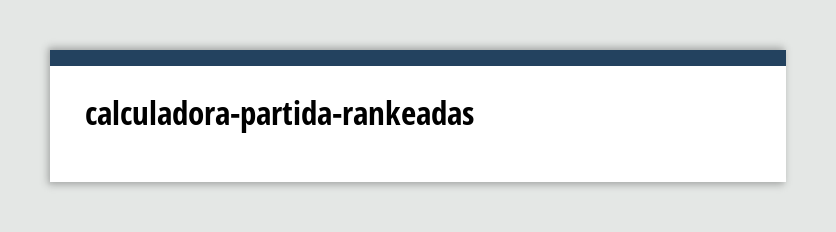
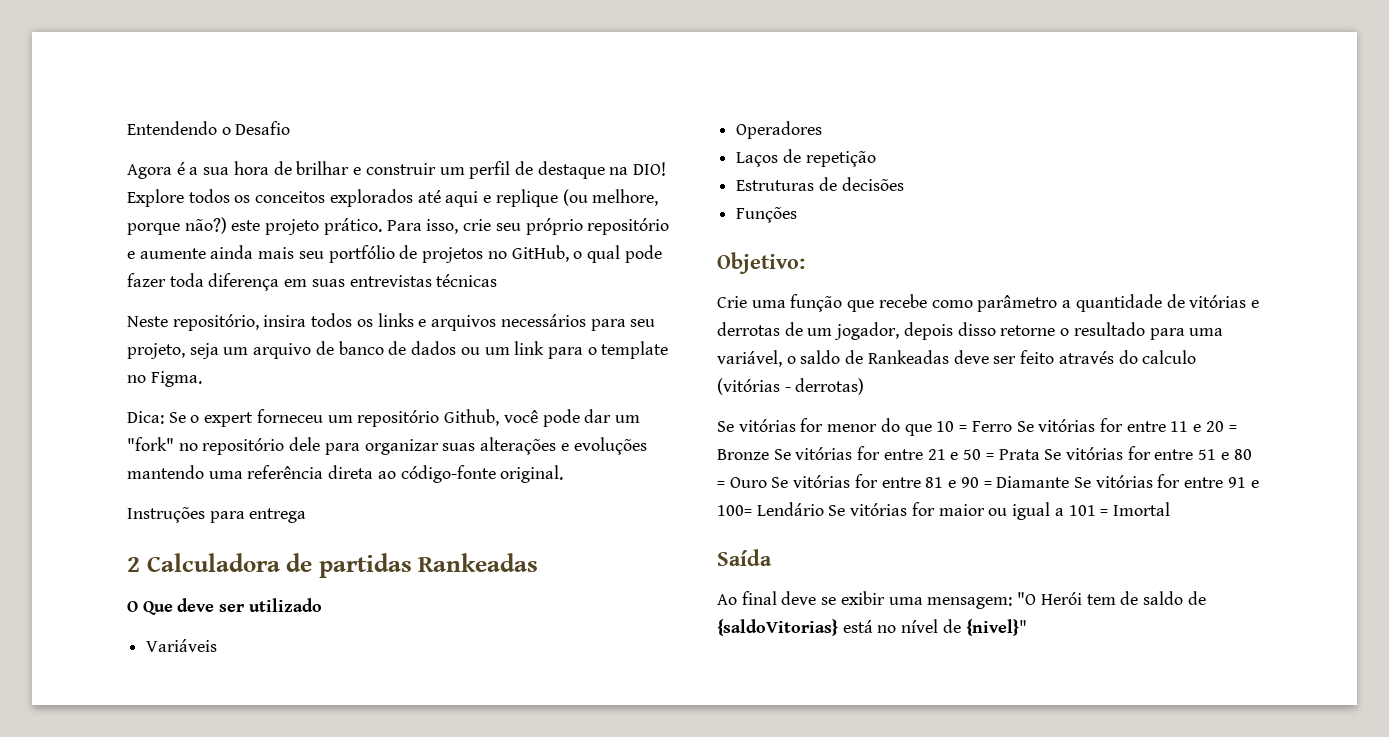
- calculadora-partida-rankeadas
+ Entendendo o Desafio
+ Agora é a sua hora de brilhar e construir um perfil de destaque na DIO! Explore todos os conceitos explorados até aqui e replique (ou melhore, porque não?) este projeto prático. Para isso, crie seu próprio repositório e aumente ainda mais seu portfólio de projetos no GitHub, o qual pode fazer toda diferença em suas entrevistas técnicas
+ Neste repositório, insira todos os links e arquivos necessários para seu projeto, seja um arquivo de banco de dados ou um link para o template no Figma.
+ Dica: Se o expert forneceu um repositório Github, você pode dar um "fork" no repositório dele para organizar suas alterações e evoluções mantendo uma referência direta ao código-fonte original.
+ Instruções para entrega
+ 2 Calculadora de partidas Rankeadas
+ O Que deve ser utilizado
+ Variáveis
+ Operadores
+ Laços de repetição
+ Estruturas de decisões
+ Funções
+ Objetivo:
+ Crie uma função que recebe como parâmetro a quantidade de vitórias e derrotas de um jogador, depois disso retorne o resultado para uma variável, o saldo de Rankeadas deve ser feito através do calculo (vitórias - derrotas)
+ Se vitórias for menor do que 10 = Ferro Se vitórias for entre 11 e 20 = Bronze Se vitórias for entre 21 e 50 = Prata Se vitórias for entre 51 e 80 = Ouro Se vitórias for entre 81 e 90 = Diamante Se vitórias for entre 91 e 100= Lendário Se vitórias for maior ou igual a 101 = Imortal
+ Saída
+ Ao final deve se exibir uma mensagem: "O Herói tem de saldo de {saldoVitorias} está no nível de {nivel}"

